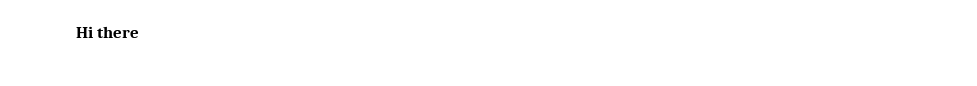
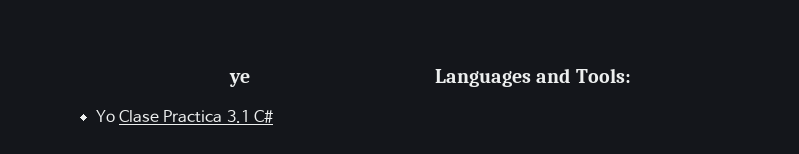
- Hi there
+ ye
+ Yo Clase Practica 3.1 C#
+ Languages and Tools:

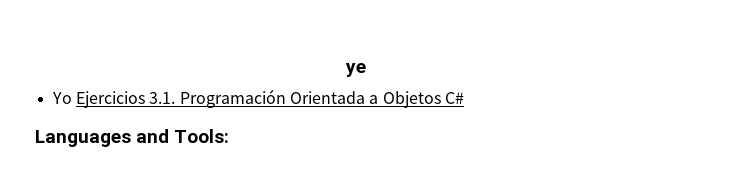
- Yo Clase Practica 3.1 C#
+ Yo Ejercicios 3.1. Programación Orientada a Objetos C#

